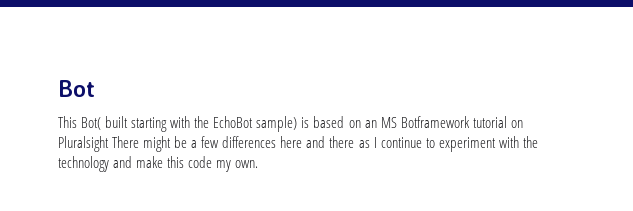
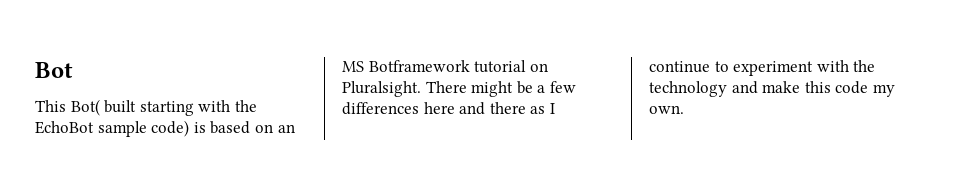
- This Bot( built starting with the EchoBot sample) is based on an MS Botframework tutorial on Pluralsight There might be a few differences here and there as I continue to experiment with the technology and make this code my own.
+ This Bot( built starting with the EchoBot sample code) is based on an MS Botframework tutorial on Pluralsight. There might be a few differences here and there as I continue to experiment with the technology and make this code my own.

